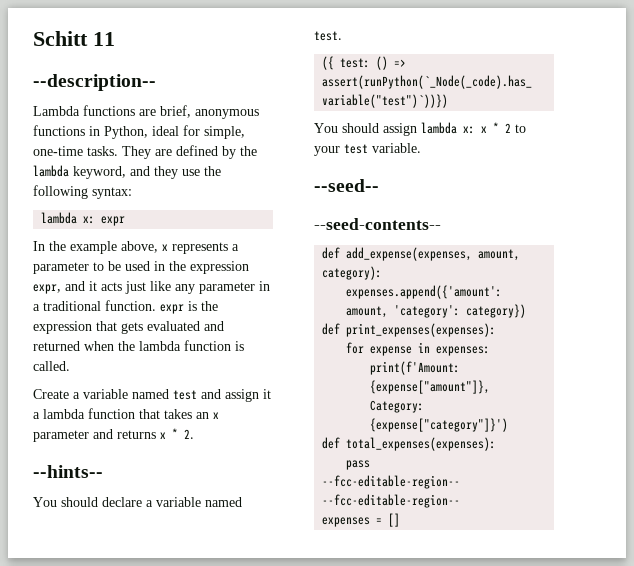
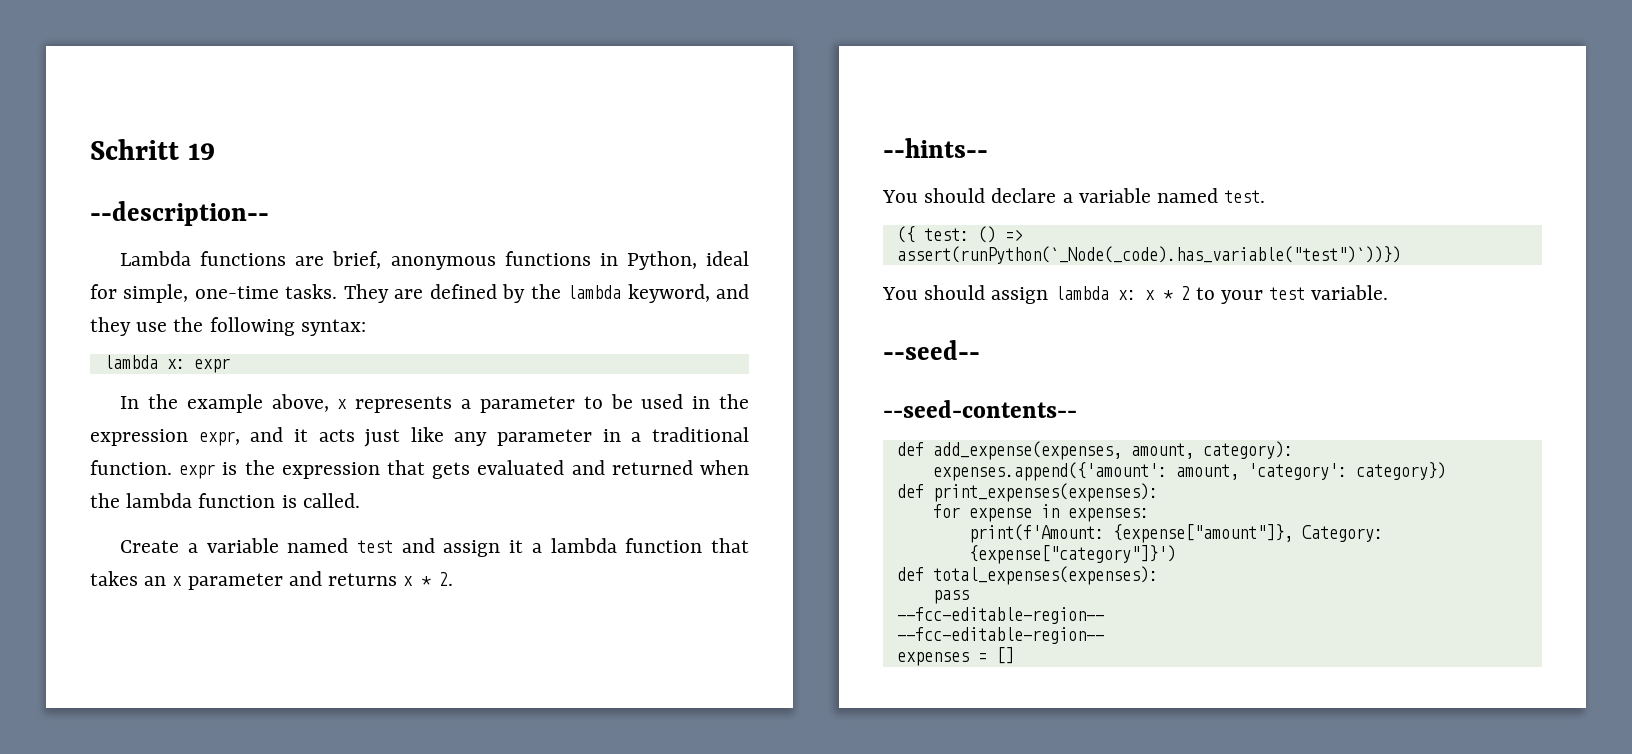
- Schitt 11
+ Schritt 19

